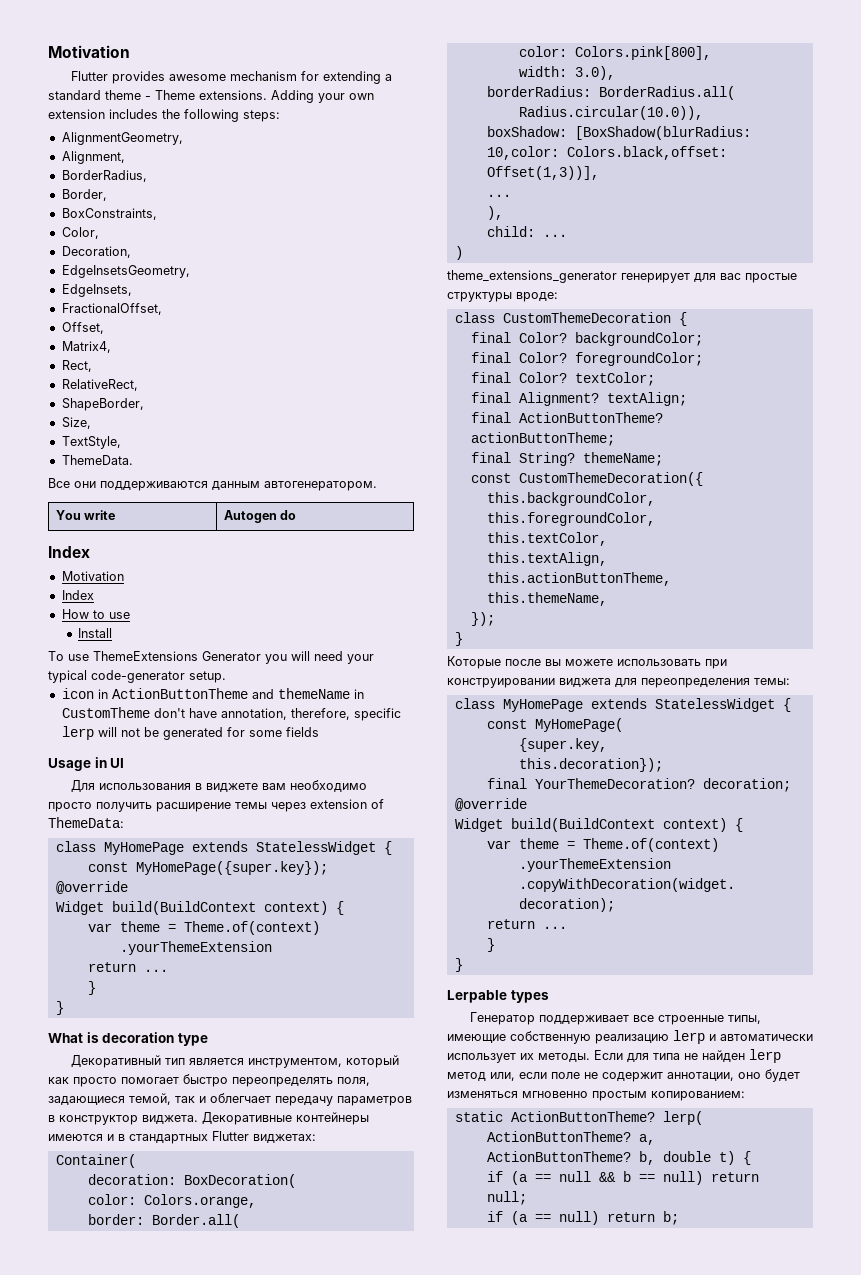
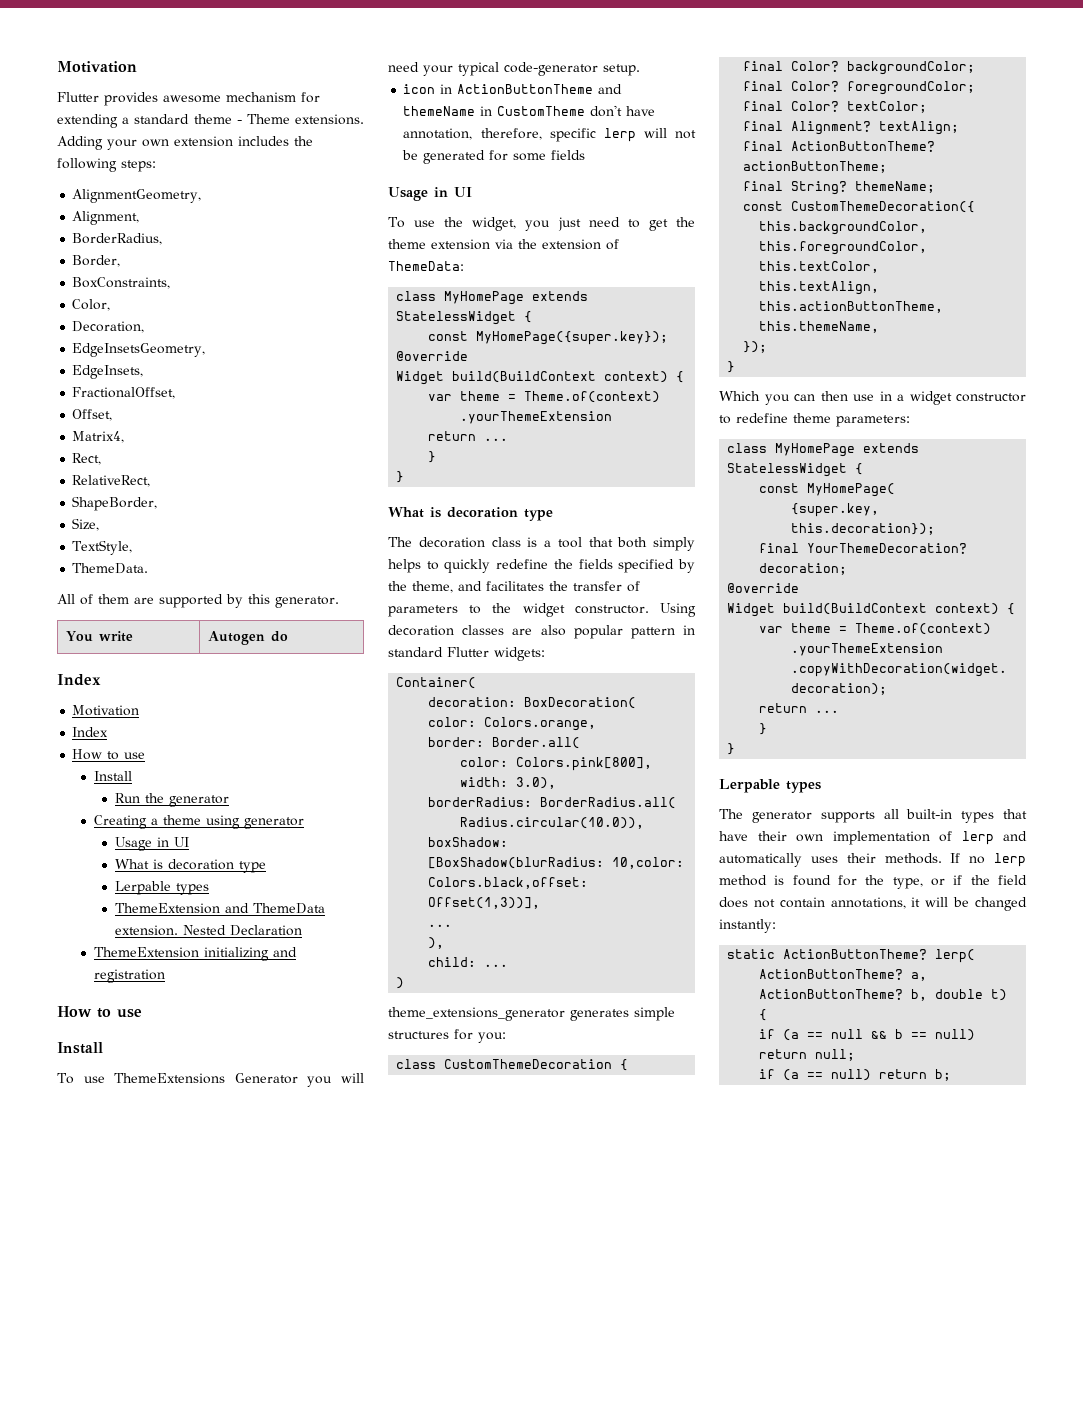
- Все они поддерживаются данным автогенератором.
+ All of them are supported by this generator.
+ Run the generator
+ Creating a theme using generator
+ Usage in UI
+ What is decoration type
+ Lerpable types
+ ThemeExtension and ThemeData extension. Nested Declaration
+ ThemeExtension initializing and registration
+ How to use
+ Install
- Для использования в виджете вам необходимо просто получить расширение темы через extension of ThemeData:
+ To use the widget, you just need to get the theme extension via the extension of ThemeData:
- Декоративный тип является инструментом, который как просто помогает быстро переопределять поля, задающиеся темой, так и облегчает передачу параметров в конструктор виджета. Декоративные контейнеры имеются и в стандартных Flutter виджетах:
+ The decoration class is a tool that both simply helps to quickly redefine the fields specified by the theme, and facilitates the transfer of parameters to the widget constructor. Using decoration classes are also popular pattern in standard Flutter widgets:
- theme_extensions_generator генерирует для вас простые структуры вроде:
+ theme_extensions_generator generates simple structures for you:
- Которые после вы можете использовать при конструировании виджета для переопределения темы:
+ Which you can then use in a widget constructor to redefine theme parameters:
- Генератор поддерживает все строенные типы, имеющие собственную реализацию lerp и автоматически использует их методы. Если для типа не найден lerp метод или, если поле не содержит аннотации, оно будет изменяться мгновенно простым копированием:
+ The generator supports all built-in types that have their own implementation of lerp and automatically uses their methods. If no lerp method is found for the type, or if the field does not contain annotations, it will be changed instantly:

